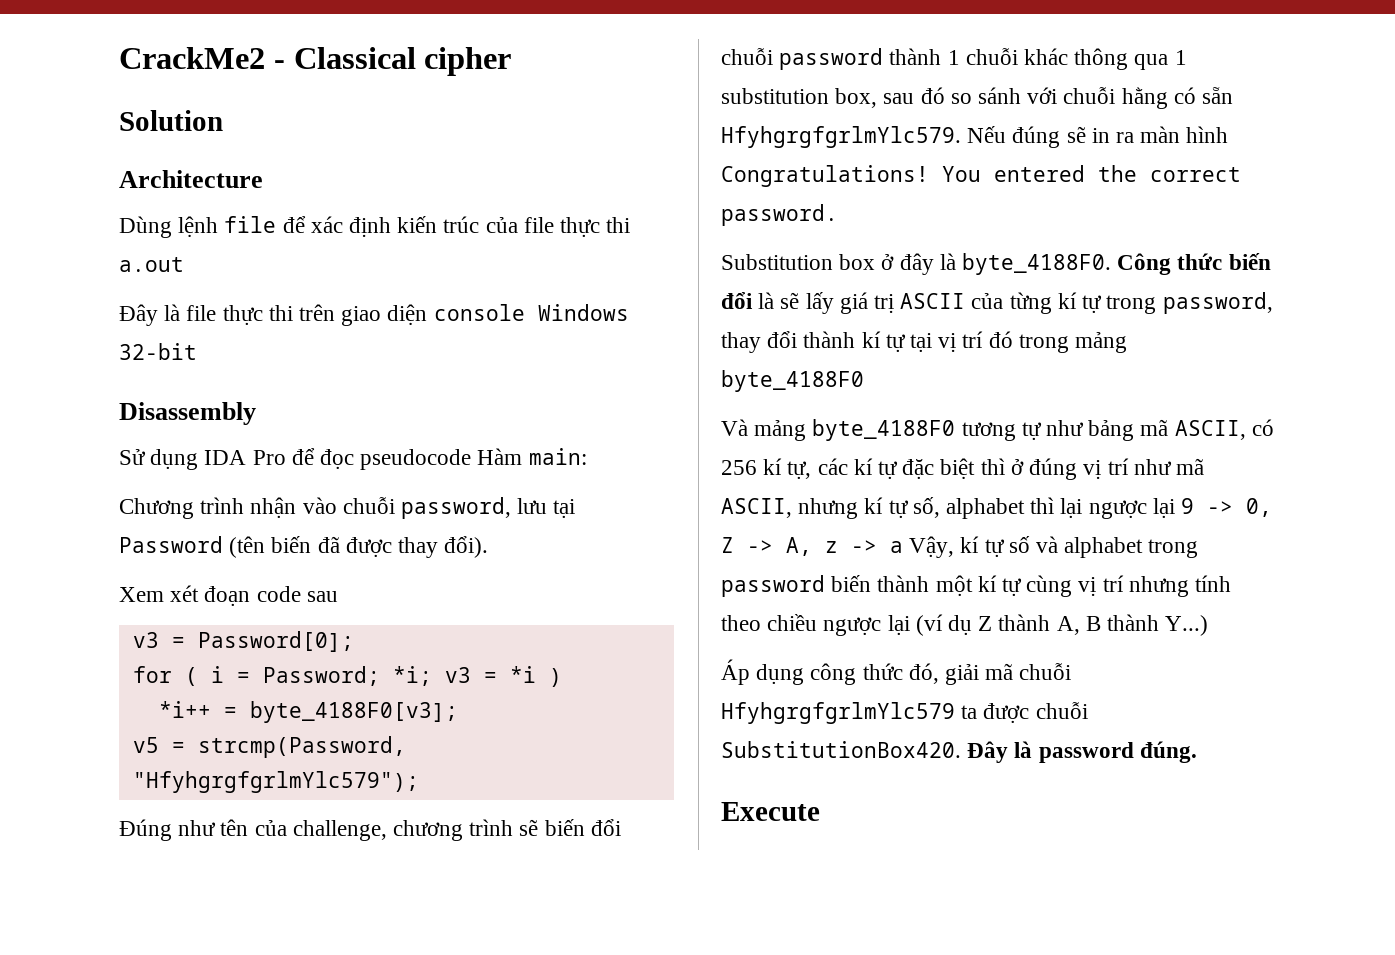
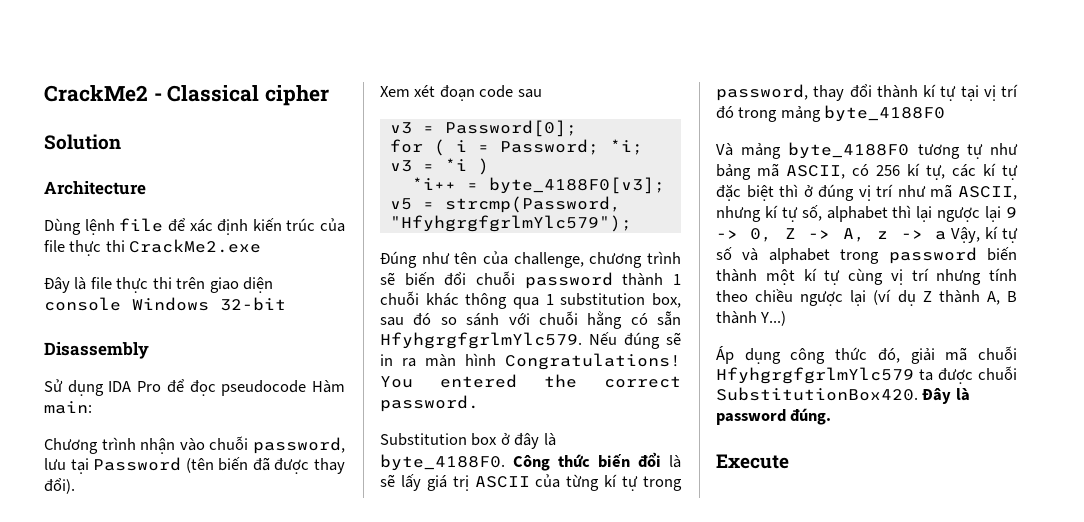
- Dùng lệnh file để xác định kiến trúc của file thực thi a.out
+ Dùng lệnh file để xác định kiến trúc của file thực thi CrackMe2.exe

